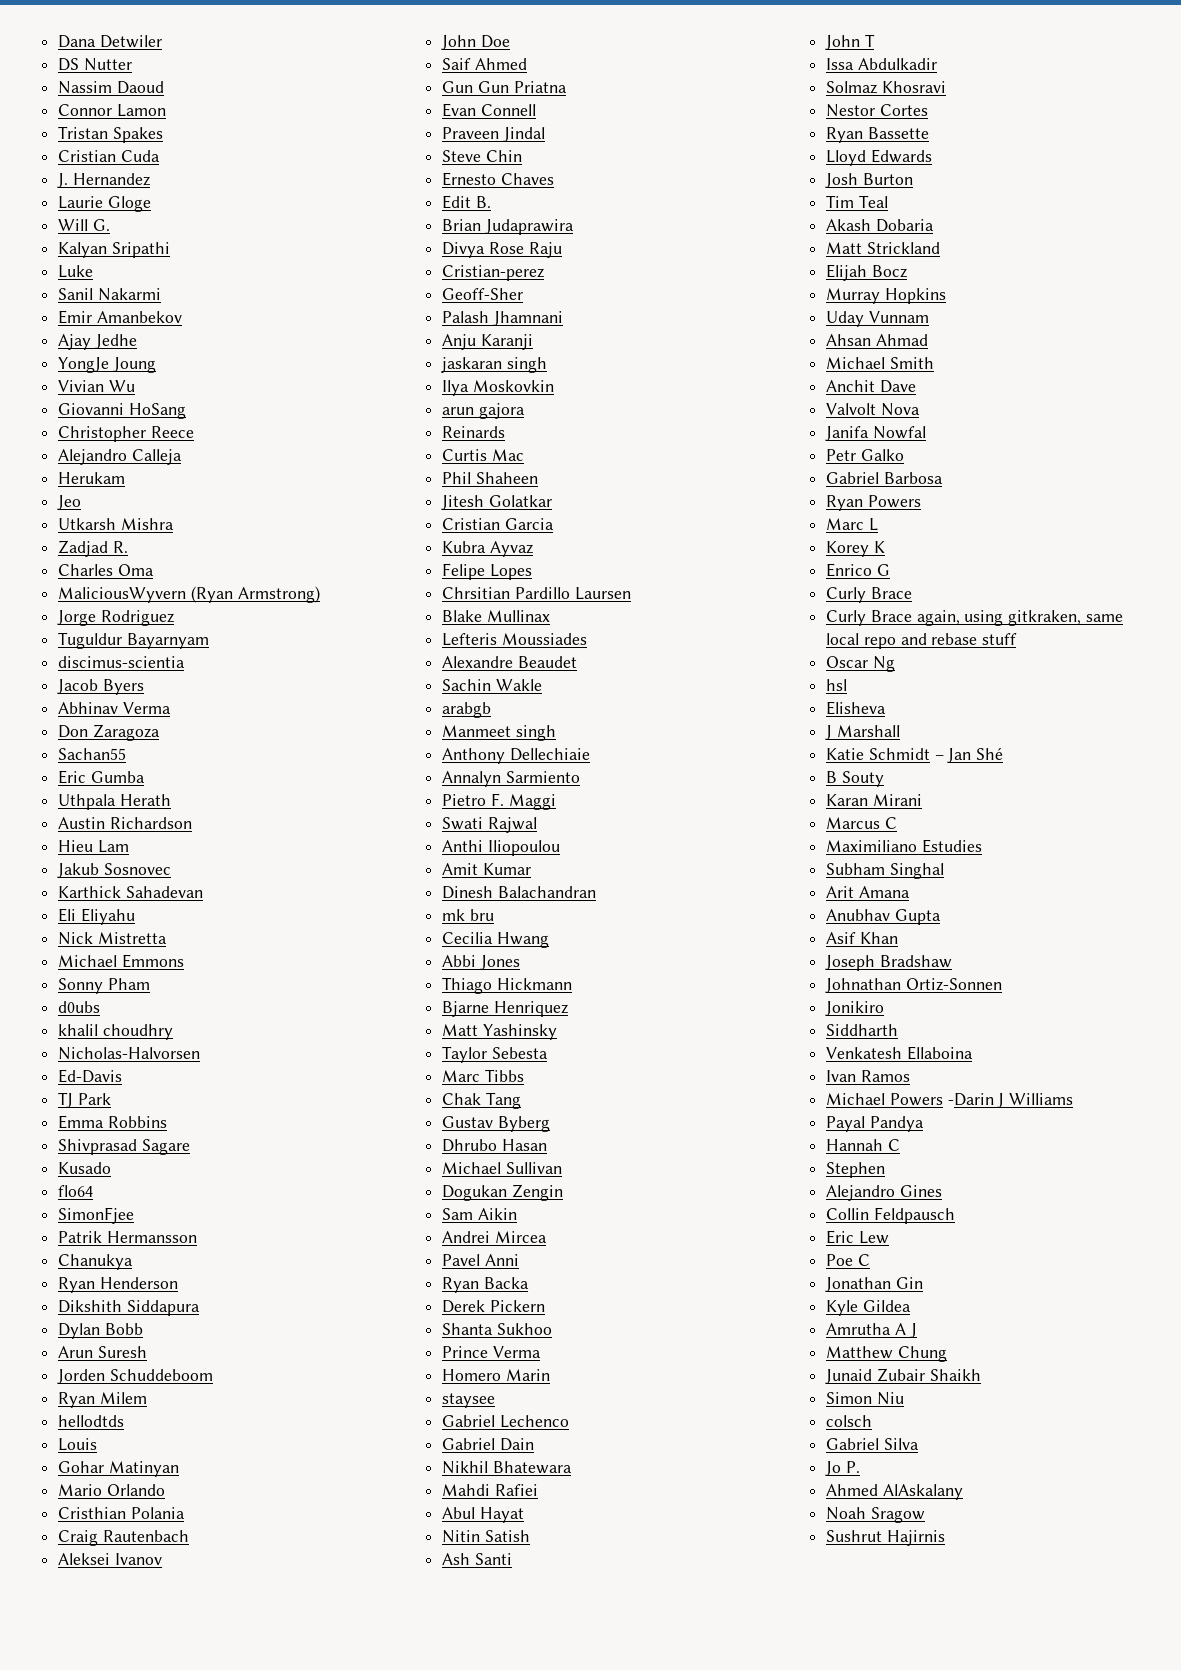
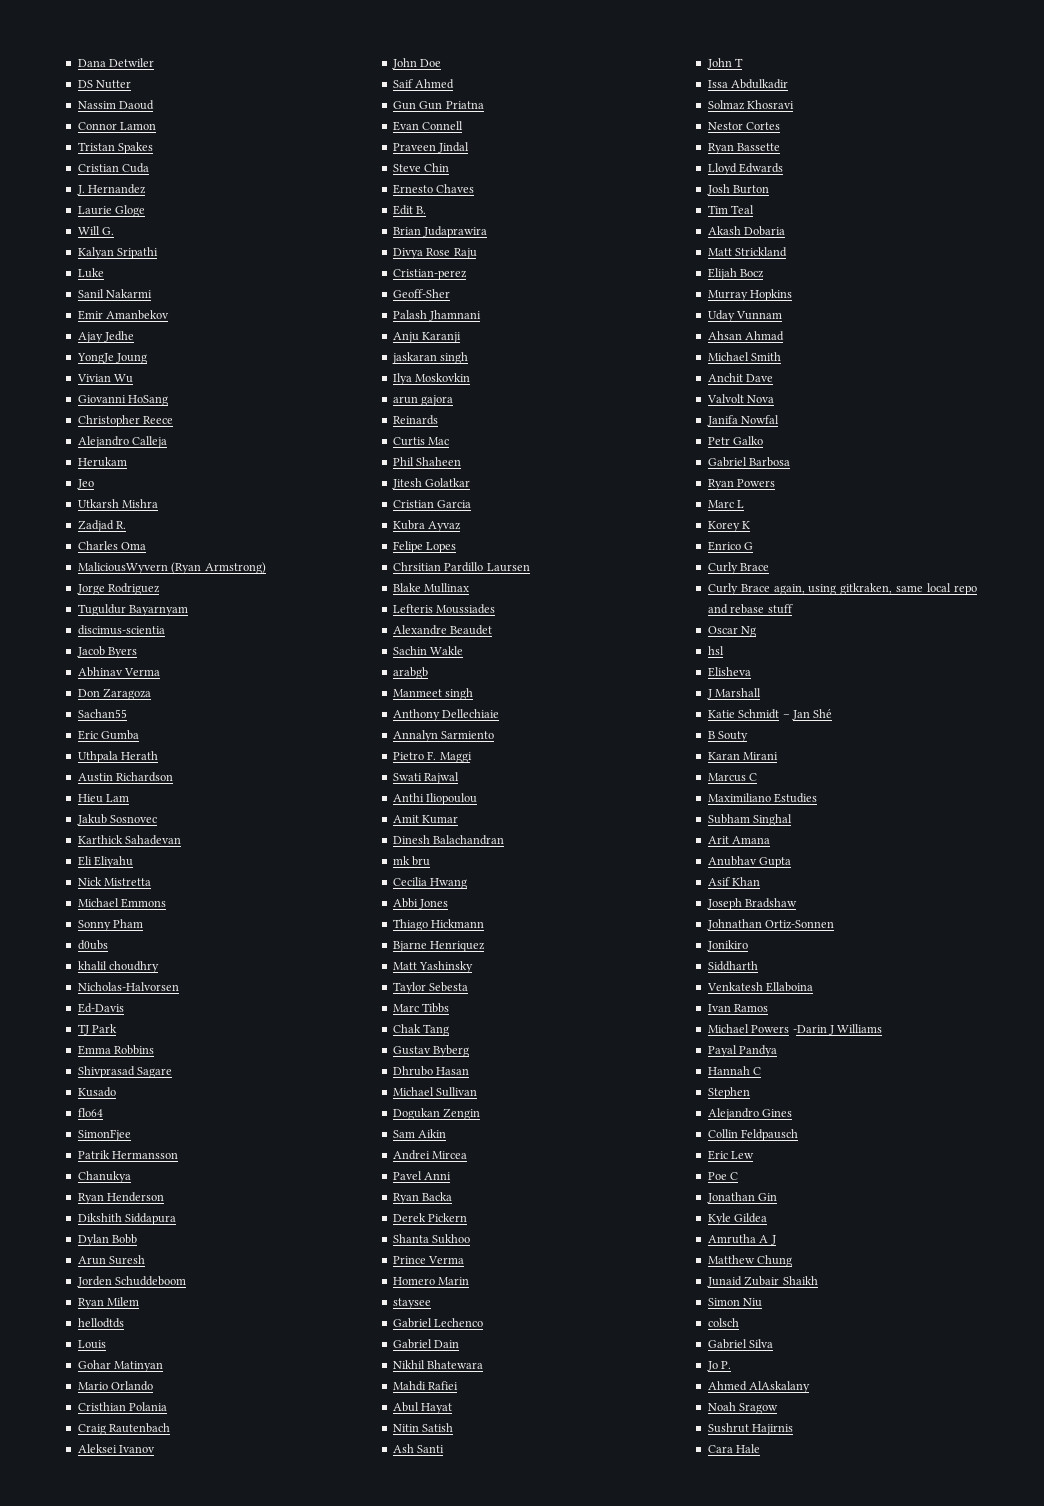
+ Cara Hale

